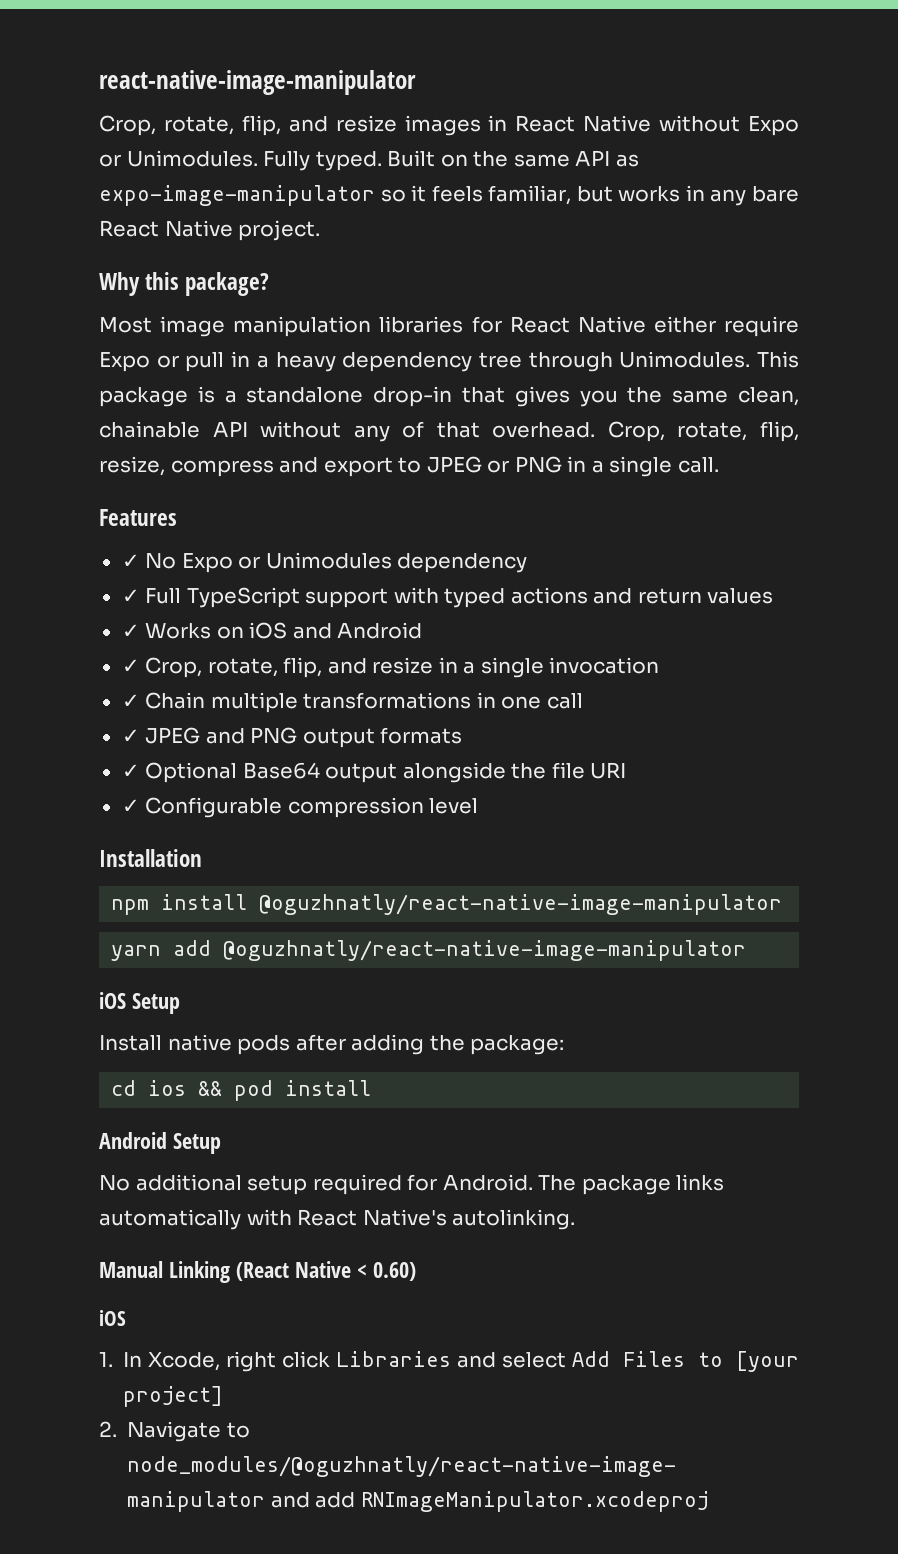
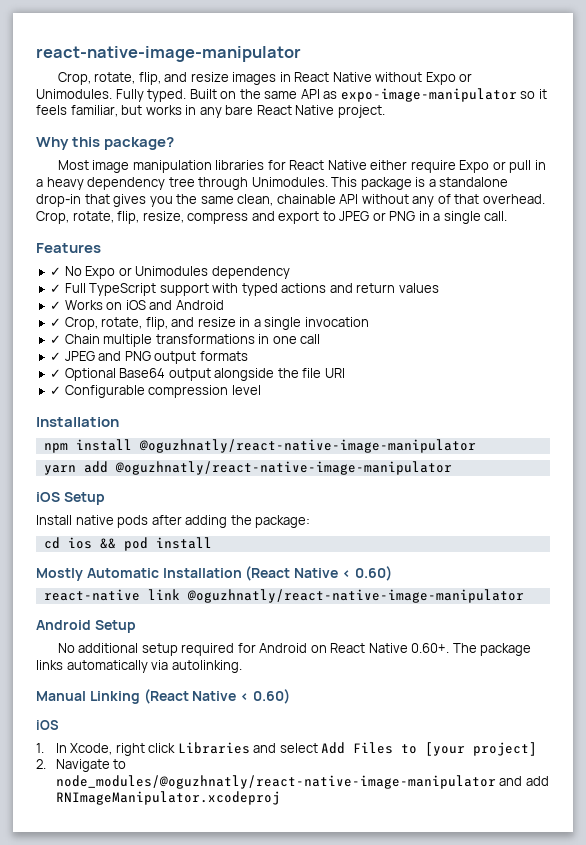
+ Mostly Automatic Installation (React Native < 0.60)
+ react-native link @oguzhnatly/react-native-image-manipulator
- No additional setup required for Android. The package links automatically with React Native's autolinking.
+ No additional setup required for Android on React Native 0.60+. The package links automatically via autolinking.

